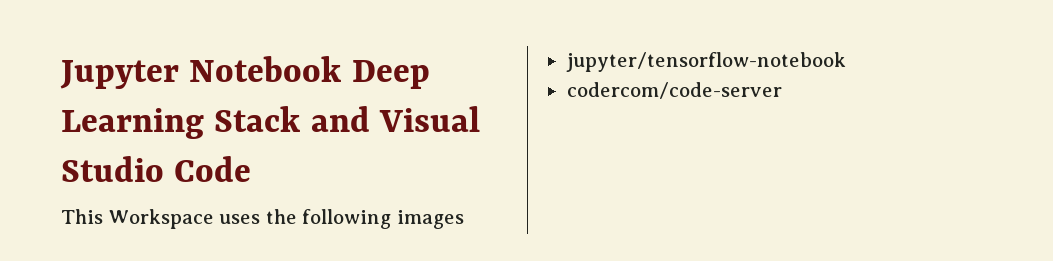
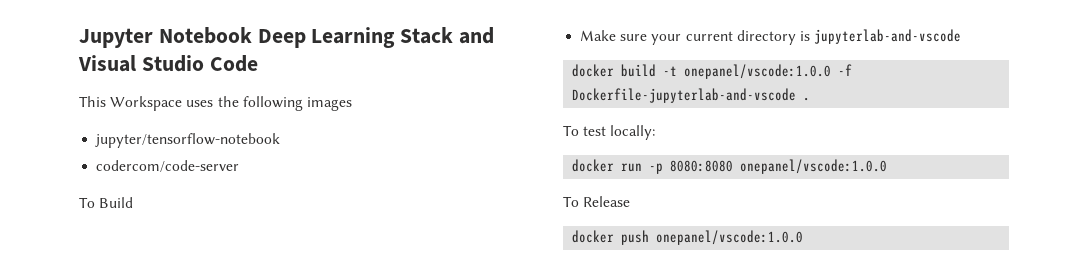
+ To Build
+ Make sure your current directory is jupyterlab-and-vscode
+ docker build -t onepanel/vscode:1.0.0 -f Dockerfile-jupyterlab-and-vscode .
+ To test locally:
+ docker run -p 8080:8080 onepanel/vscode:1.0.0
+ To Release
+ docker push onepanel/vscode:1.0.0

